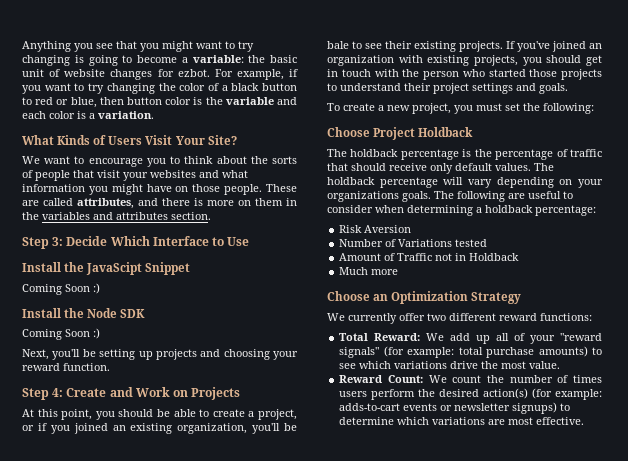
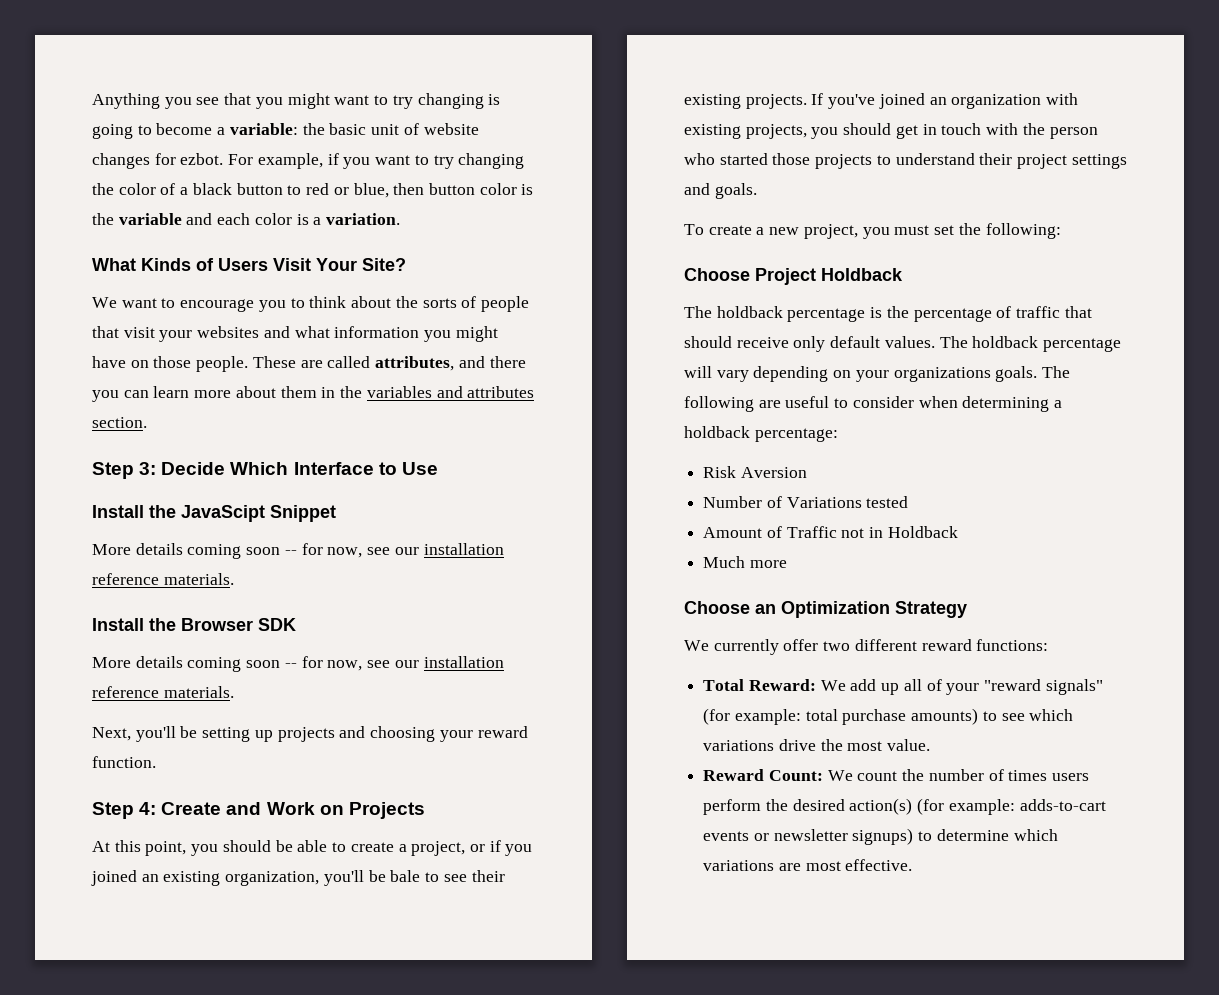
- These are called attributes, and there is more on them in the variables and attributes section.
+ These are called attributes, and there you can learn more about them in the variables and attributes section.
  Install the JavaScipt Snippet
- Coming Soon :)
- Install the Node SDK
- Coming Soon :)
+ More details coming soon -- for now, see our installation reference materials.
+ Install the Browser SDK
+ More details coming soon -- for now, see our installation reference materials.

